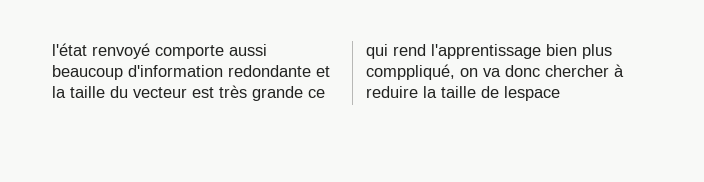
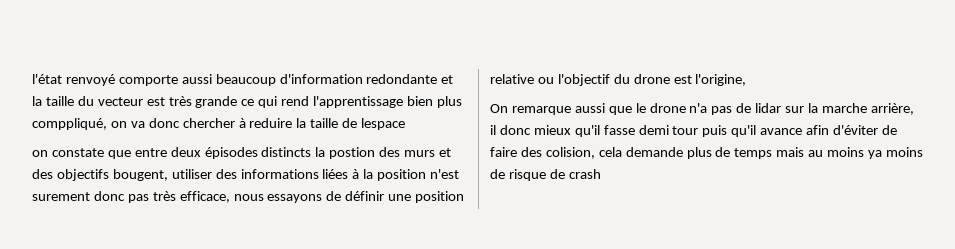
+ on constate que entre deux épisodes distincts la postion des murs et des objectifs bougent, utiliser des informations liées à la position n'est surement donc pas très efficace, nous essayons de définir une position relative ou l'objectif du drone est l'origine,
+ On remarque aussi que le drone n'a pas de lidar sur la marche arrière, il donc mieux qu'il fasse demi tour puis qu'il avance afin d'éviter de faire des colision, cela demande plus de temps mais au moins ya moins de risque de crash

